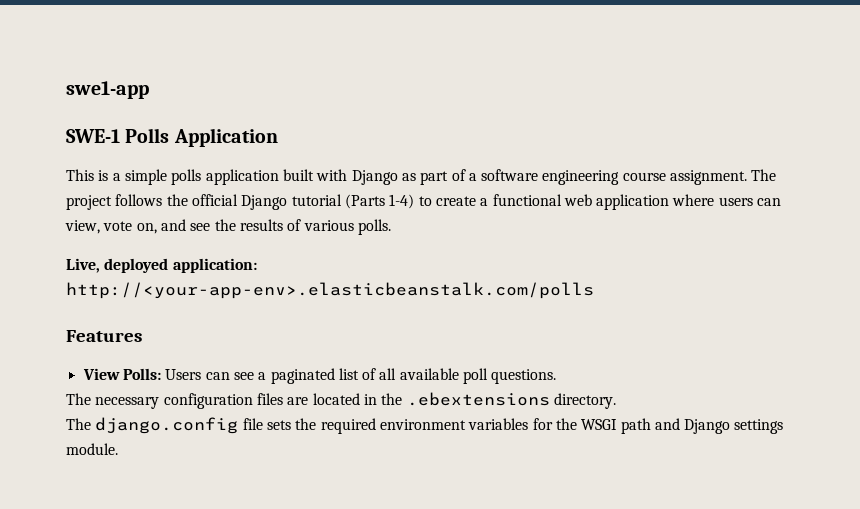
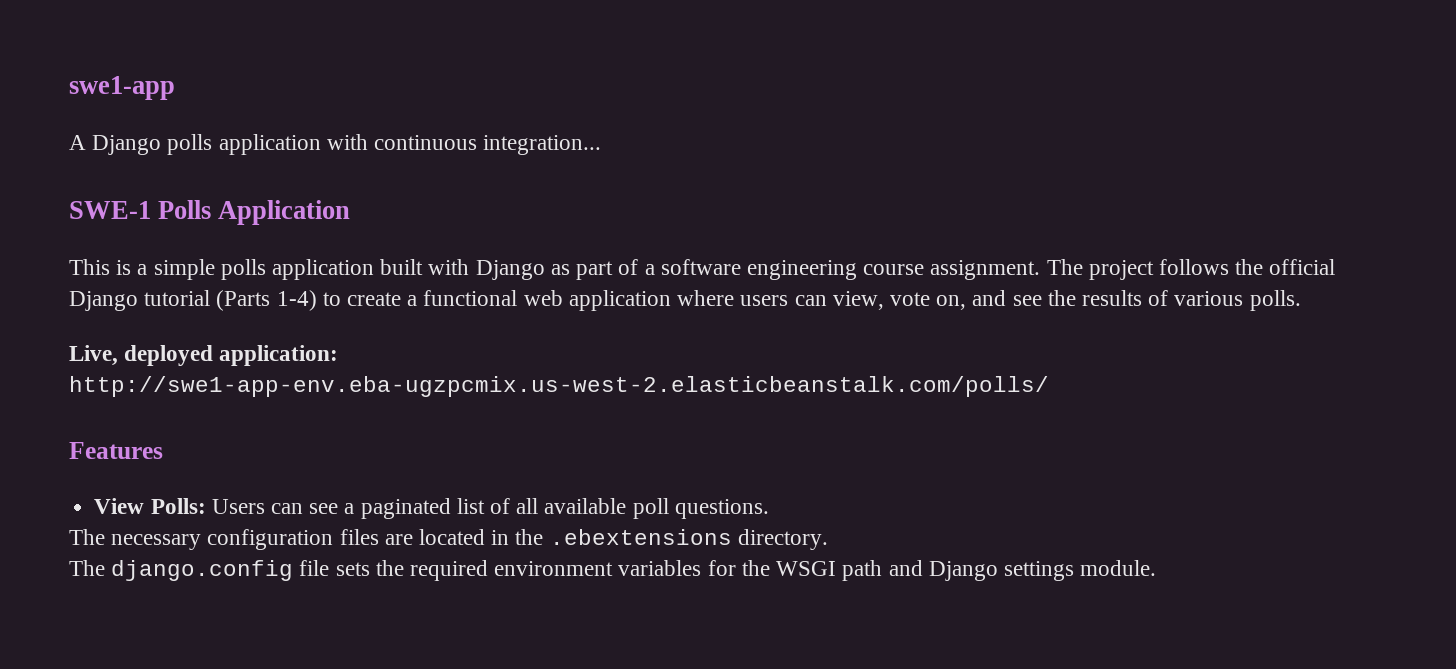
+ A Django polls application with continuous integration...
- http://<your-app-env>.elasticbeanstalk.com/polls
+ http://swe1-app-env.eba-ugzpcmix.us-west-2.elasticbeanstalk.com/polls/

